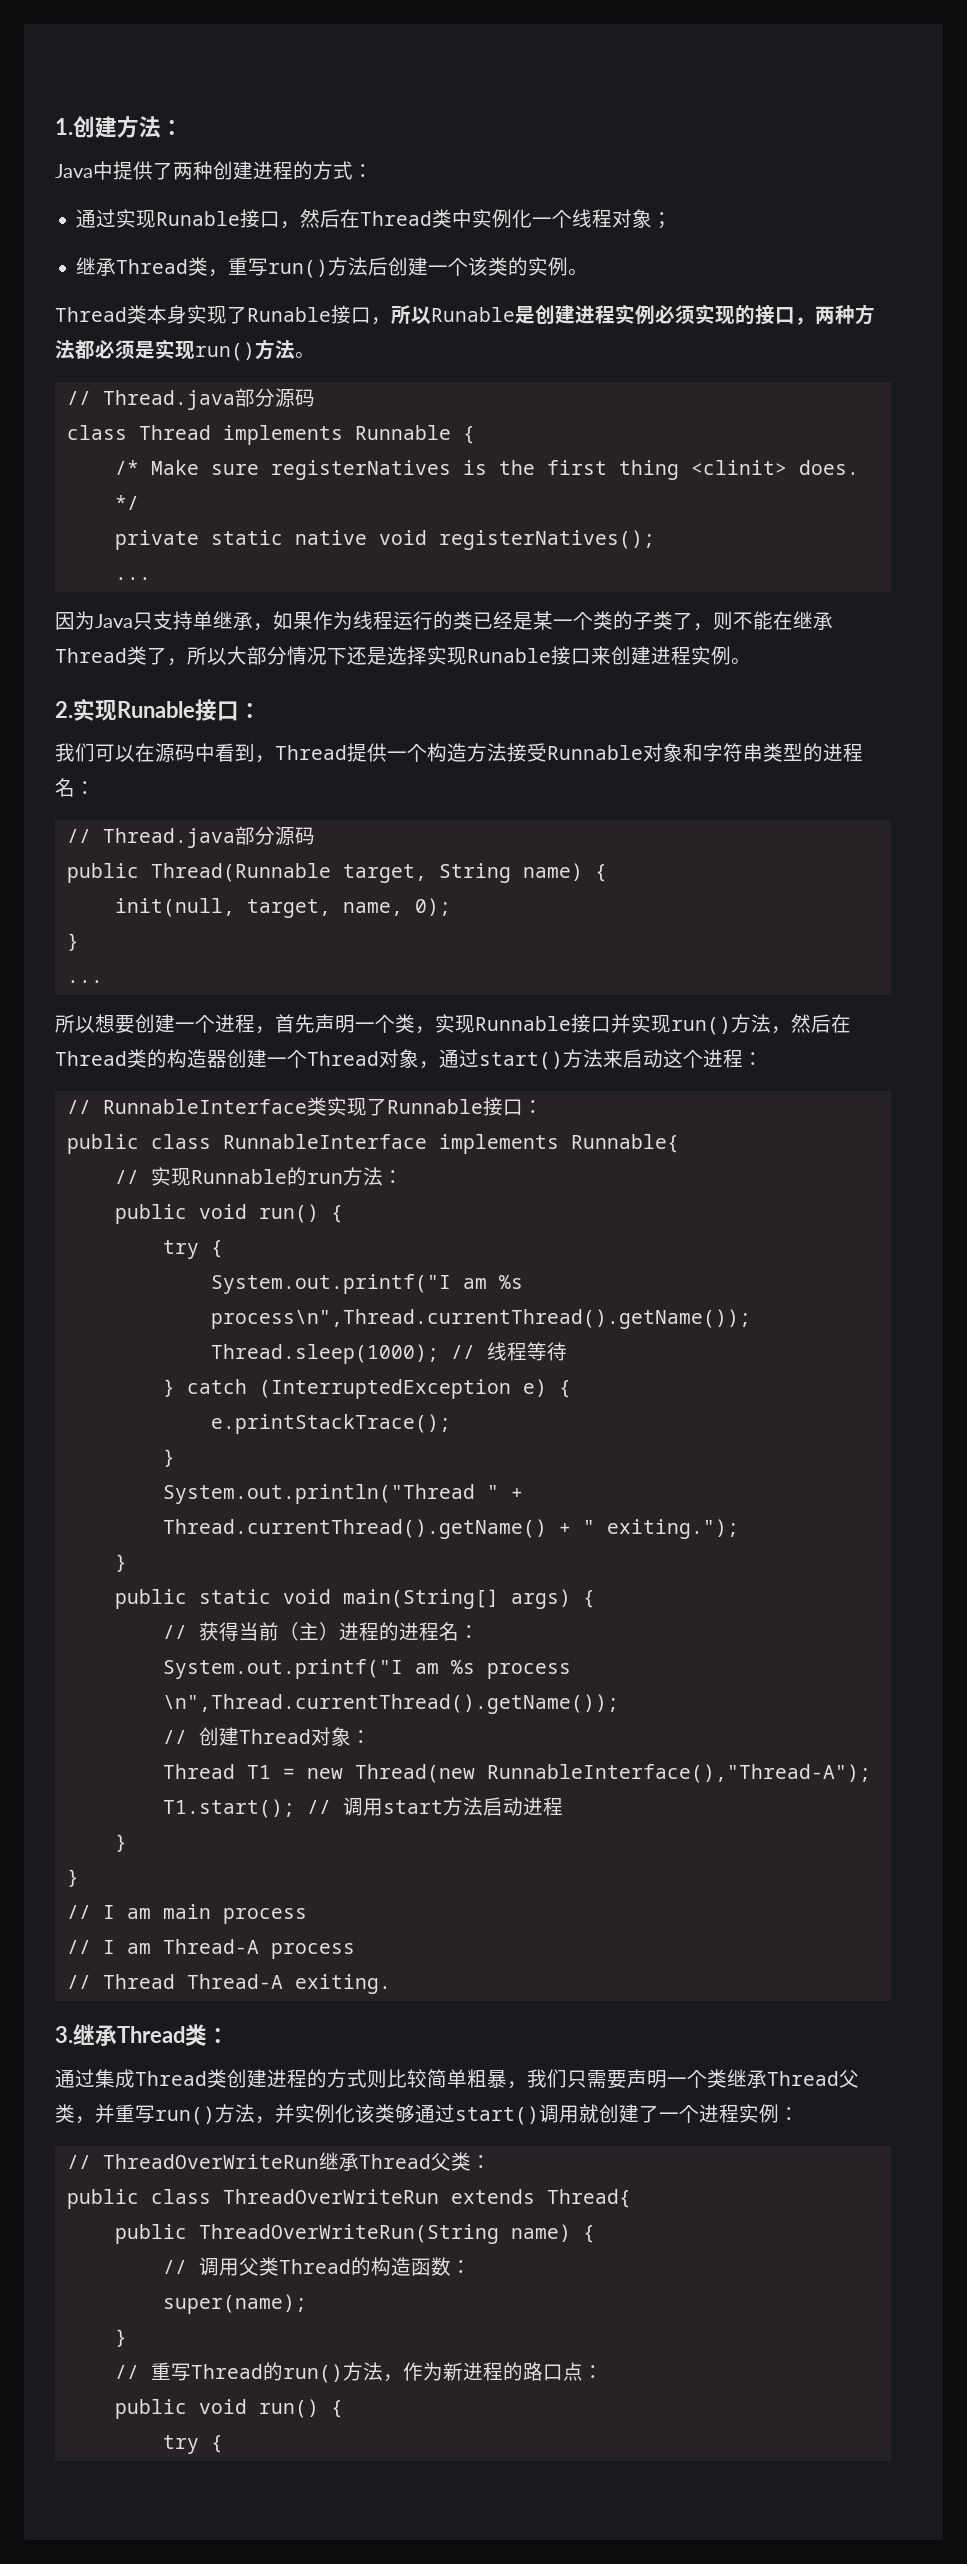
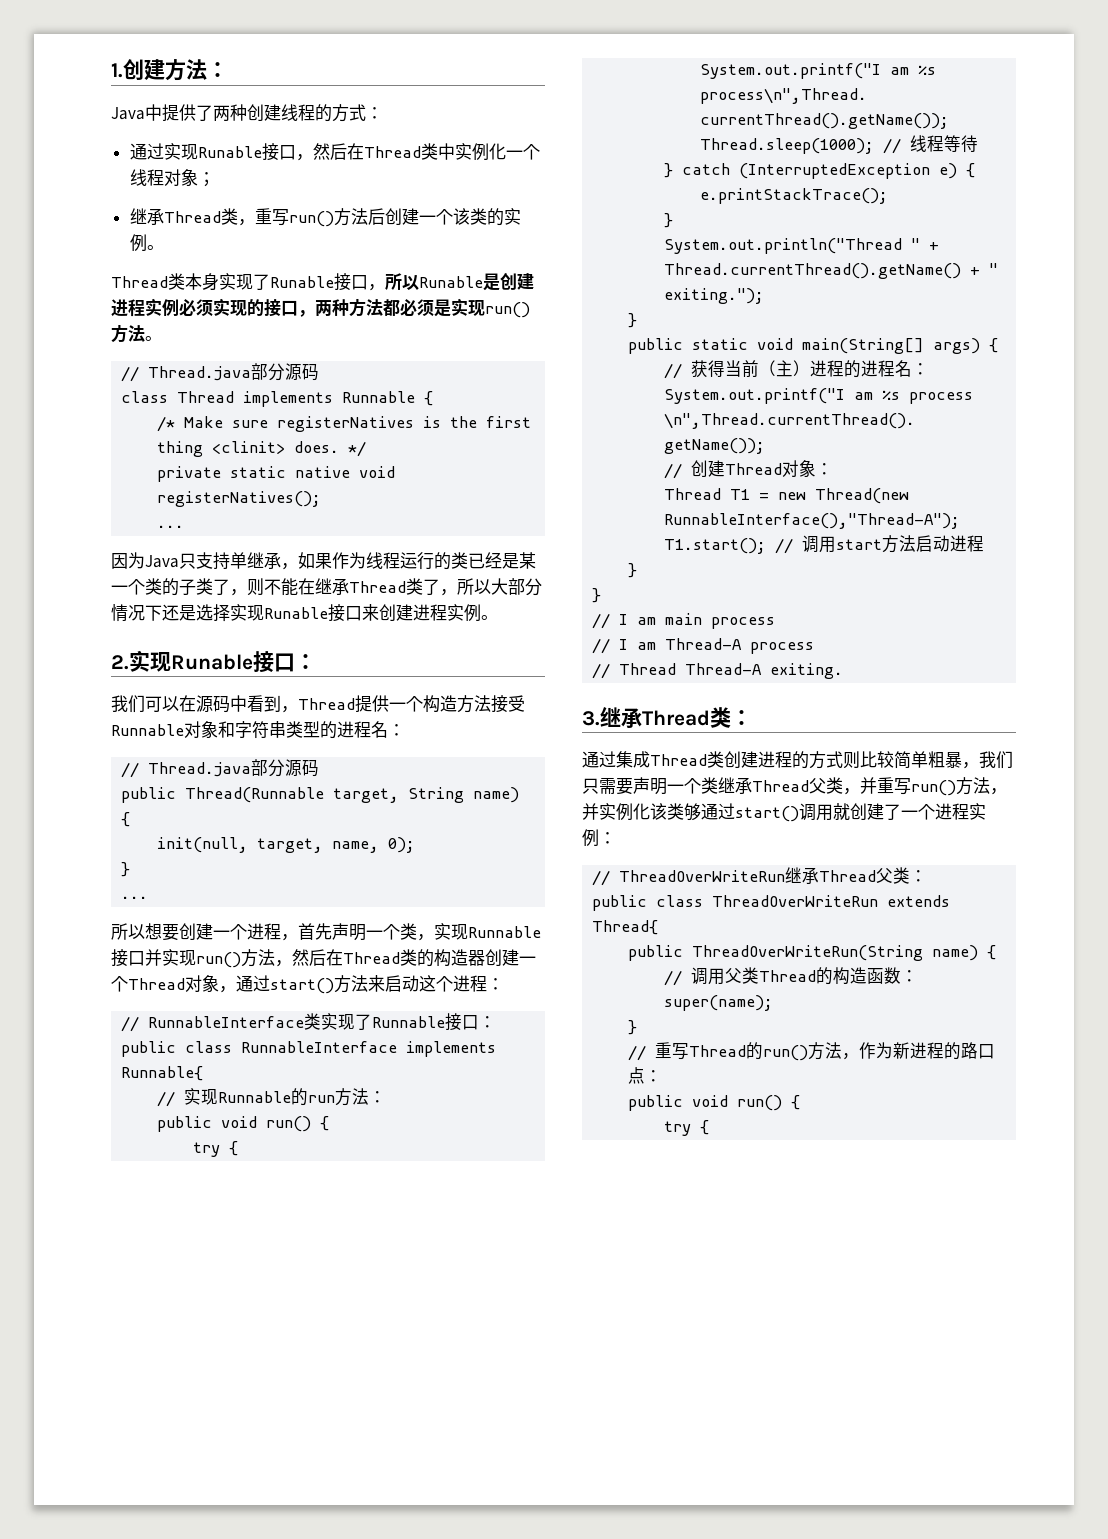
- Java中提供了两种创建进程的方式：
+ Java中提供了两种创建线程的方式：

